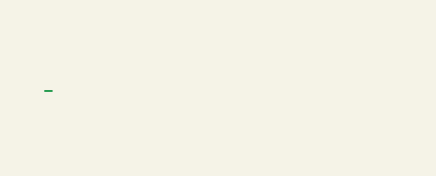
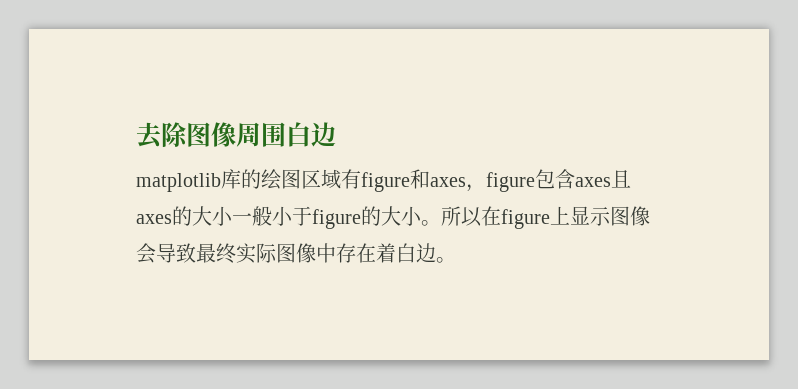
- -
+ 去除图像周围白边
+ matplotlib库的绘图区域有figure和axes，figure包含axes且axes的大小一般小于figure的大小。所以在figure上显示图像会导致最终实际图像中存在着白边。

